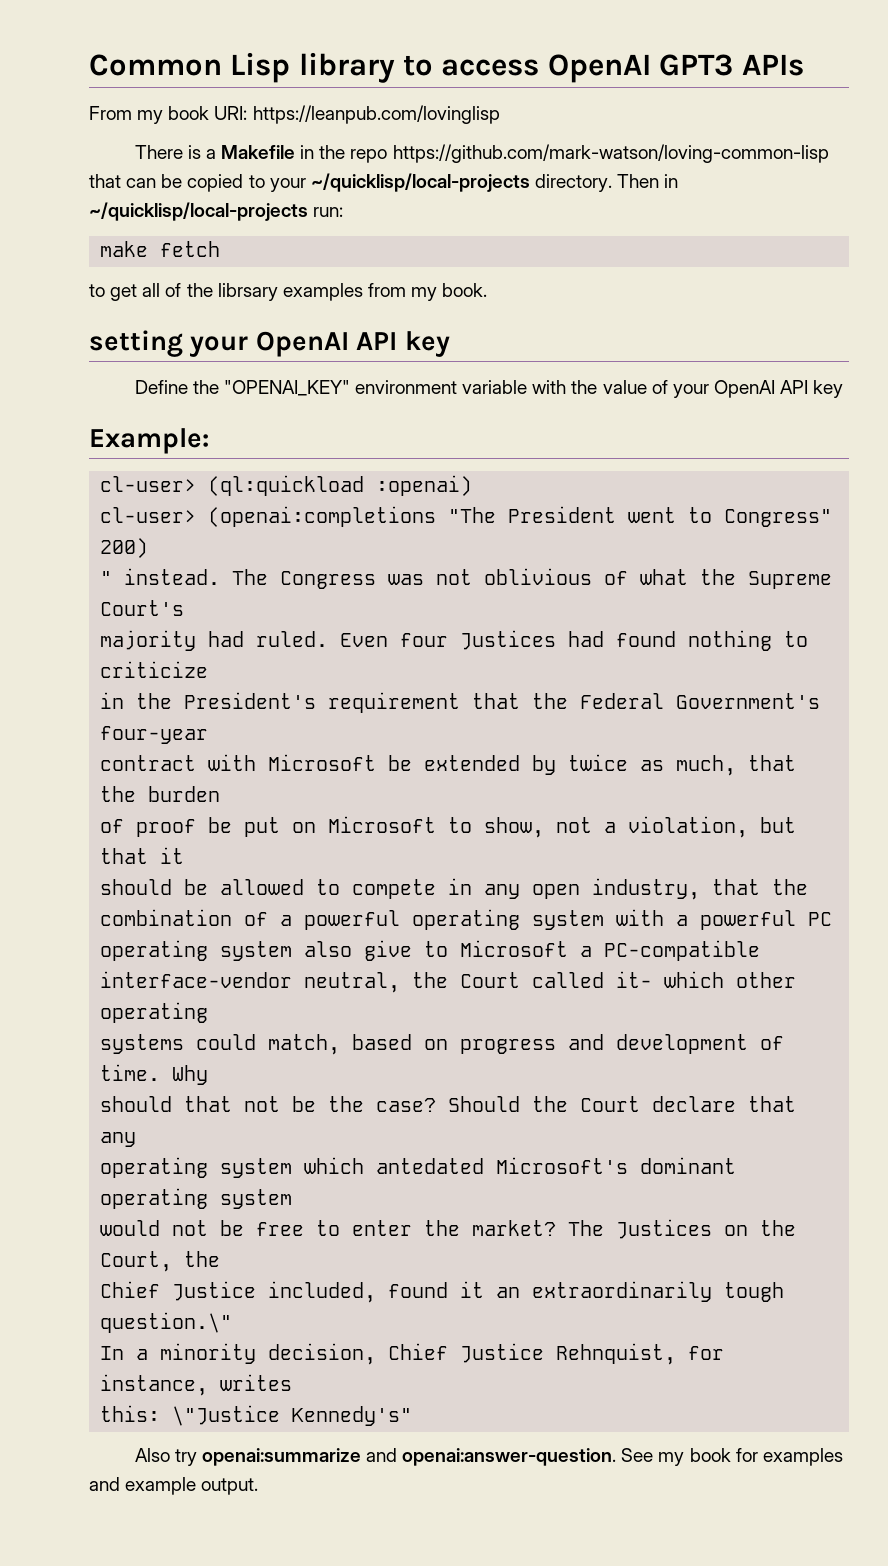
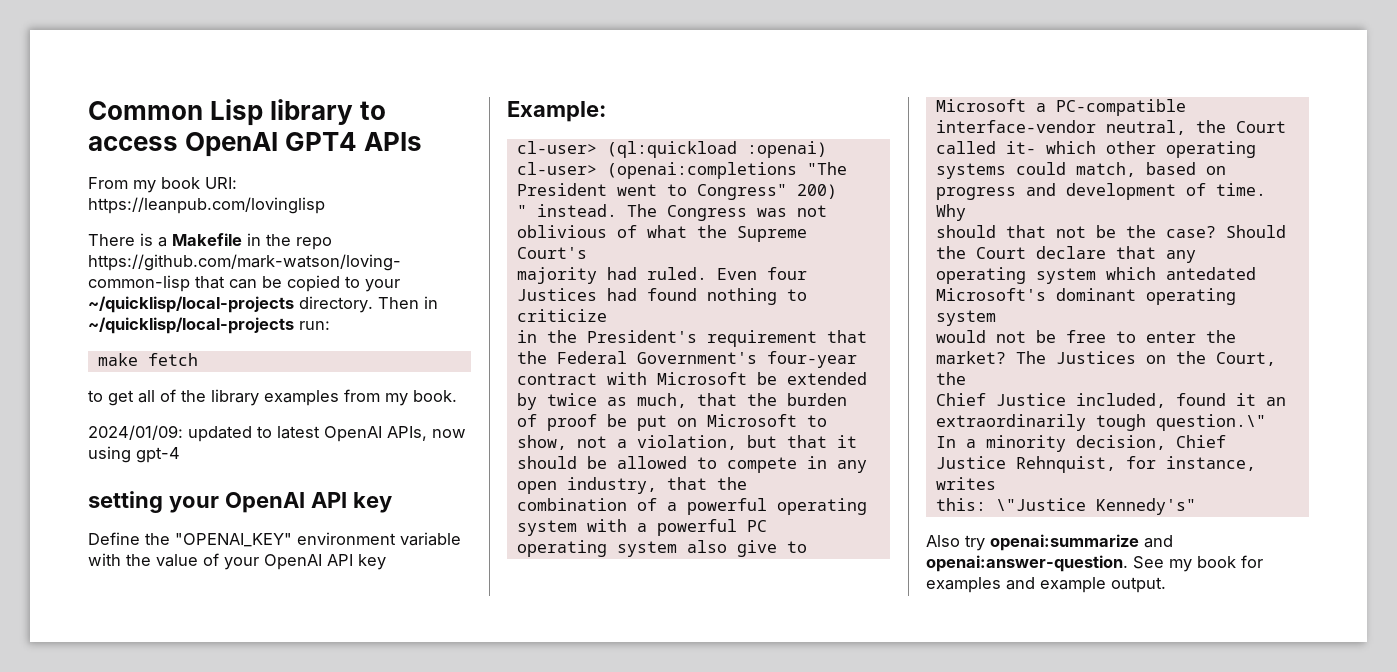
- Common Lisp library to access OpenAI GPT3 APIs
+ Common Lisp library to access OpenAI GPT4 APIs
- to get all of the librsary examples from my book.
+ to get all of the library examples from my book.
+ 2024/01/09: updated to latest OpenAI APIs, now using gpt-4

